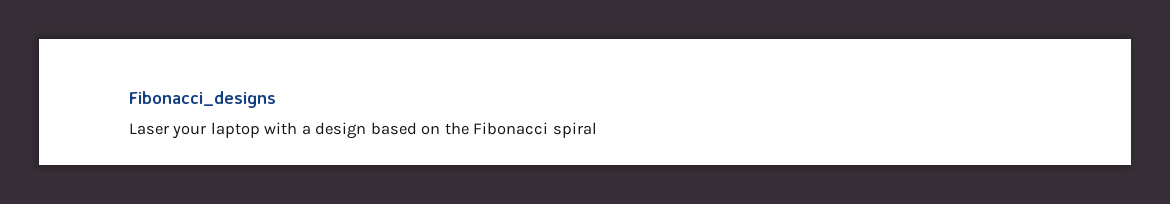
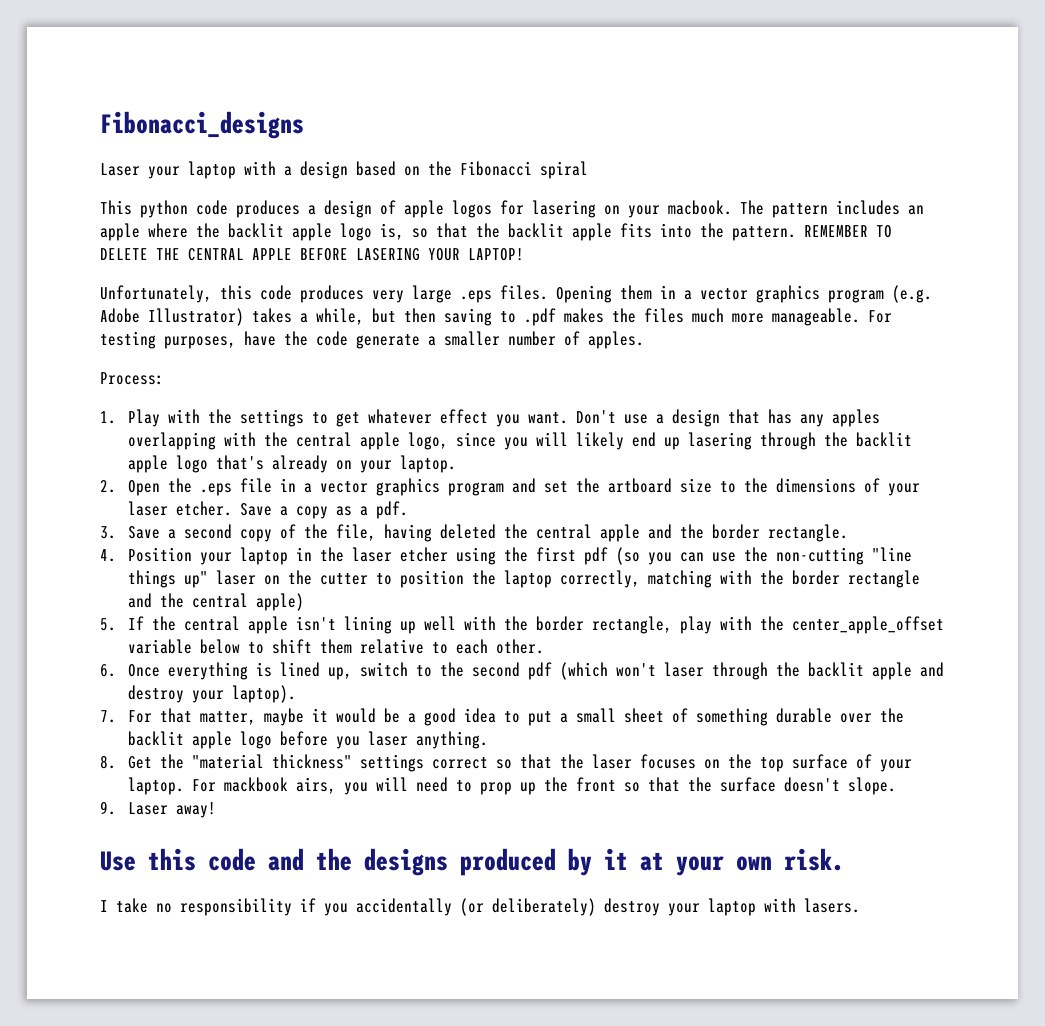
+ This python code produces a design of apple logos for lasering on your macbook. The pattern includes an apple where the backlit apple logo is, so that the backlit apple fits into the pattern. REMEMBER TO DELETE THE CENTRAL APPLE BEFORE LASERING YOUR LAPTOP!
+ Unfortunately, this code produces very large .eps files. Opening them in a vector graphics program (e.g. Adobe Illustrator) takes a while, but then saving to .pdf makes the files much more manageable. For testing purposes, have the code generate a smaller number of apples.
+ Process:
+ 1. Play with the settings to get whatever effect you want. Don't use a design that has any apples overlapping with the central apple logo, since you will likely end up lasering through the backlit apple logo that's already on your laptop.
+ 2. Open the .eps file in a vector graphics program and set the artboard size to the dimensions of your laser etcher. Save a copy as a pdf.
+ 3. Save a second copy of the file, having deleted the central apple and the border rectangle.
+ 4. Position your laptop in the laser etcher using the first pdf (so you can use the non-cutting "line things up" laser on the cutter to position the laptop correctly, matching with the border rectangle and the central apple)
+ 5. If the central apple isn't lining up well with the border rectangle, play with the center_apple_offset variable below to shift them relative to each other.
+ 6. Once everything is lined up, switch to the second pdf (which won't laser through the backlit apple and destroy your laptop).
+ 7. For that matter, maybe it would be a good idea to put a small sheet of something durable over the backlit apple logo before you laser anything.
+ 8. Get the "material thickness" settings correct so that the laser focuses on the top surface of your laptop. For mackbook airs, you will need to prop up the front so that the surface doesn't slope.
+ 9. Laser away!
+ Use this code and the designs produced by it at your own risk.
+ I take no responsibility if you accidentally (or deliberately) destroy your laptop with lasers.

